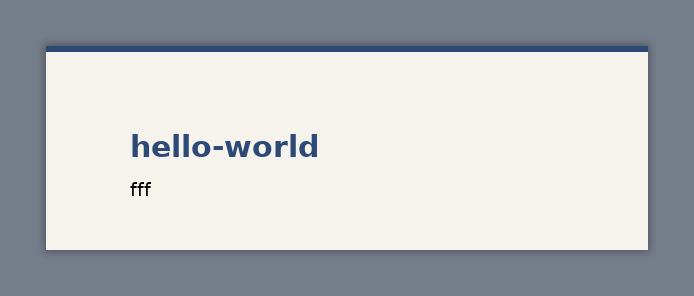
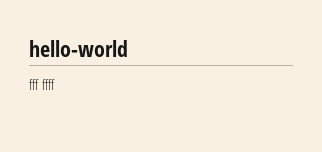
- fff
+ fff ffff

